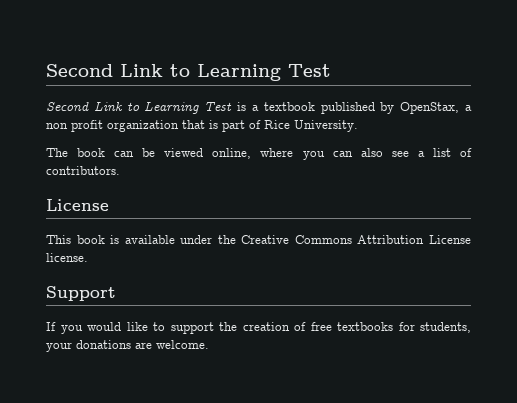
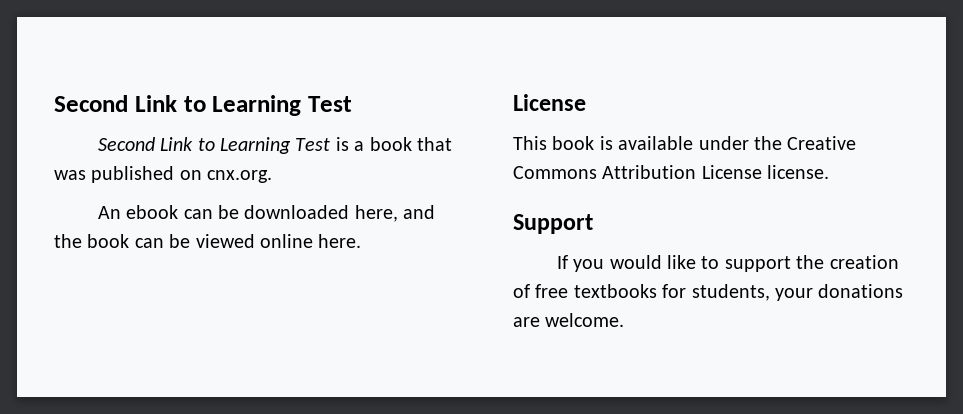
- Second Link to Learning Test is a textbook published by OpenStax, a non profit organization that is part of Rice University.
- The book can be viewed online, where you can also see a list of contributors.
+ Second Link to Learning Test is a book that was published on cnx.org.
+ An ebook can be downloaded here, and the book can be viewed online here.

